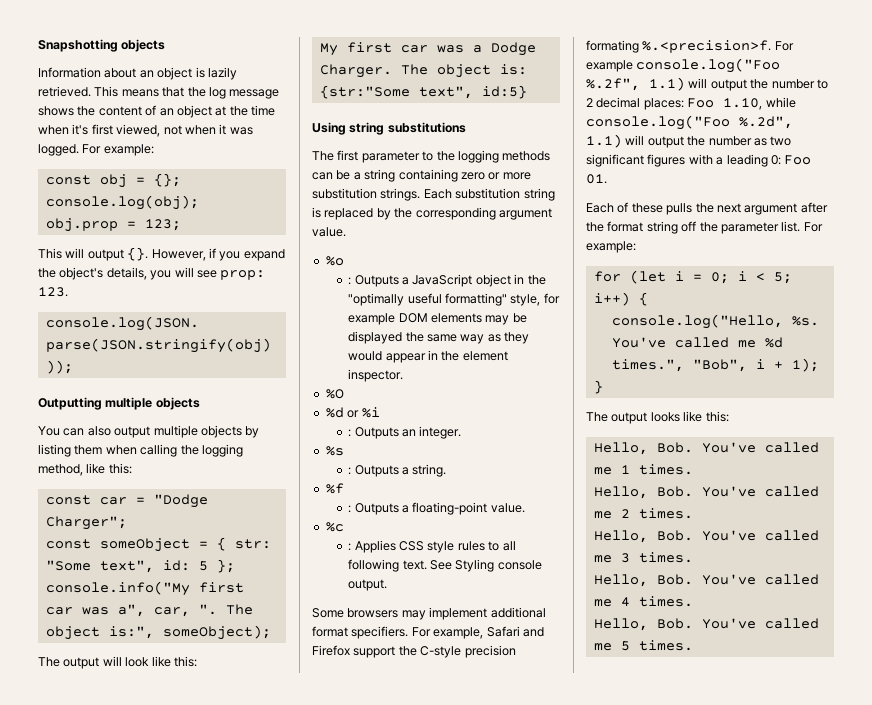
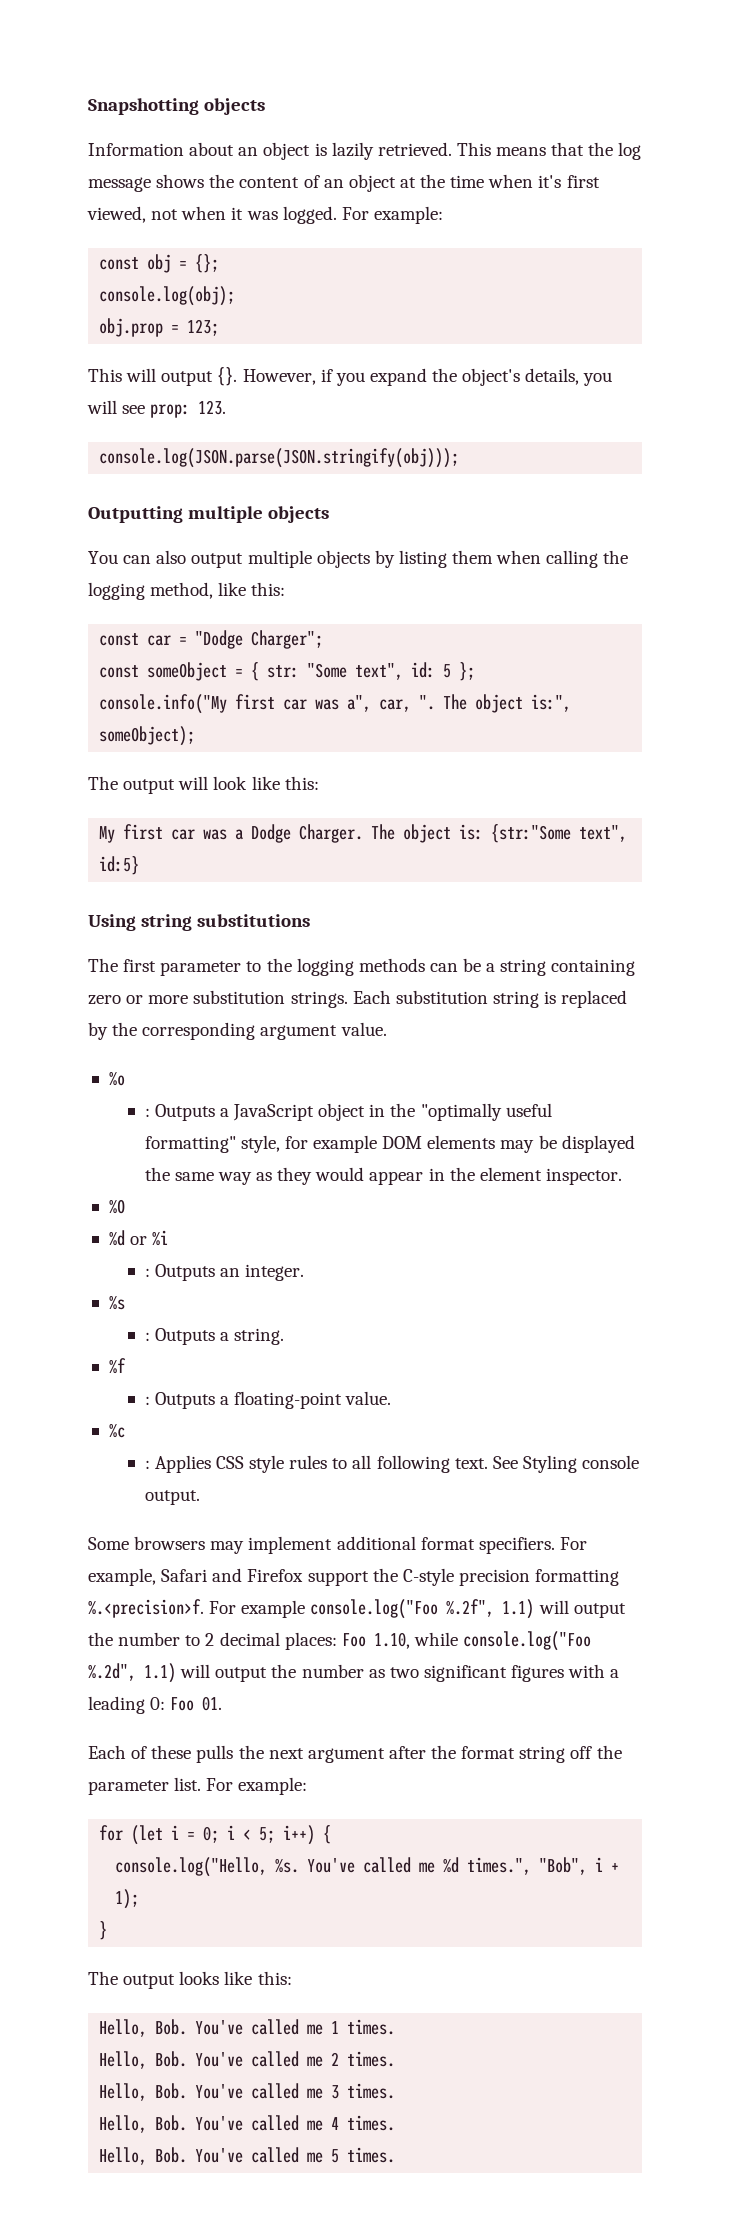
- For example, Safari and Firefox support the C-style precision formating %.<precision>f. For example console.log("Foo %.2f", 1.1) will output the number to 2 decimal places: Foo 1.10, while console.log("Foo %.2d", 1.1) will output the number as two significant figures with a leading 0: Foo 01.
+ For example, Safari and Firefox support the C-style precision formatting %.<precision>f. For example console.log("Foo %.2f", 1.1) will output the number to 2 decimal places: Foo 1.10, while console.log("Foo %.2d", 1.1) will output the number as two significant figures with a leading 0: Foo 01.

